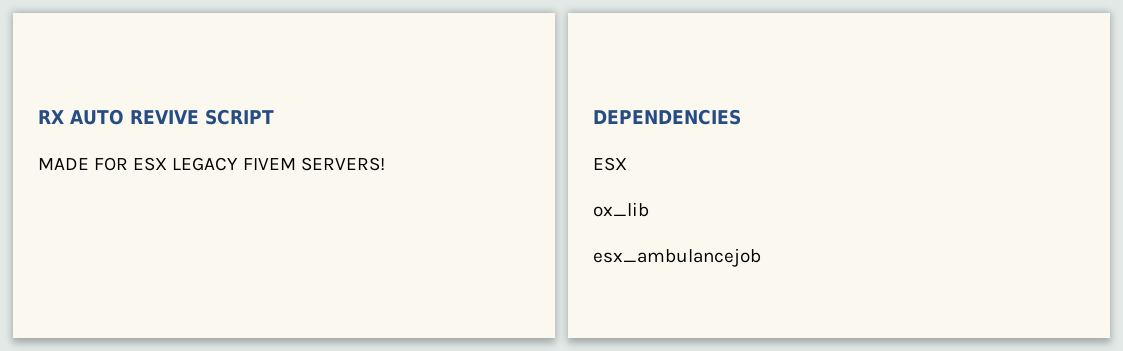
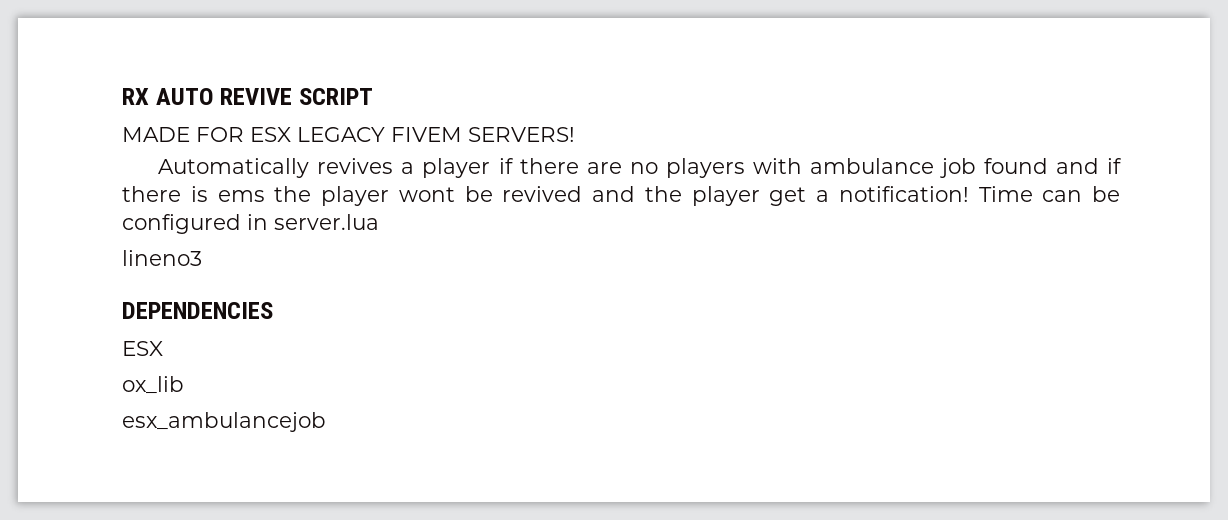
+ Automatically revives a player if there are no players with ambulance job found and if there is ems the player wont be revived and the player get a notification! Time can be configured in server.lua
+ lineno3

